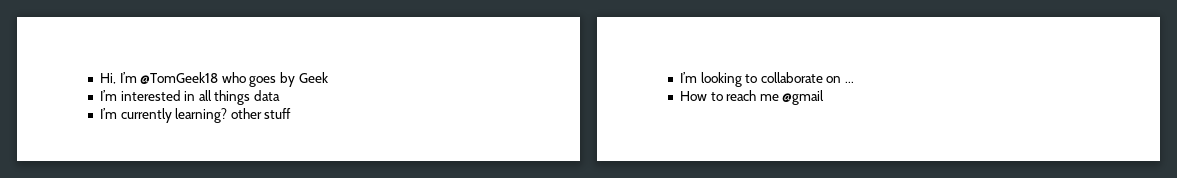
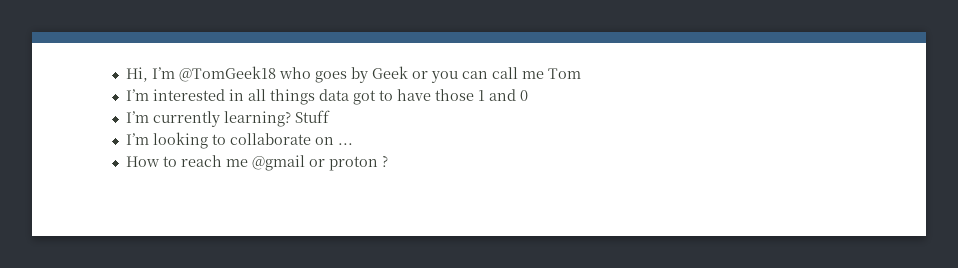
- Hi, I’m @TomGeek18 who goes by Geek
+ Hi, I’m @TomGeek18 who goes by Geek or you can call me Tom
- I’m interested in all things data
+ I’m interested in all things data got to have those 1 and 0
- I’m currently learning? other stuff
+ I’m currently learning? Stuff
- How to reach me @gmail
+ How to reach me @gmail or proton ?

